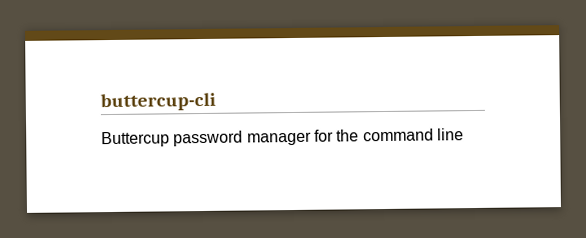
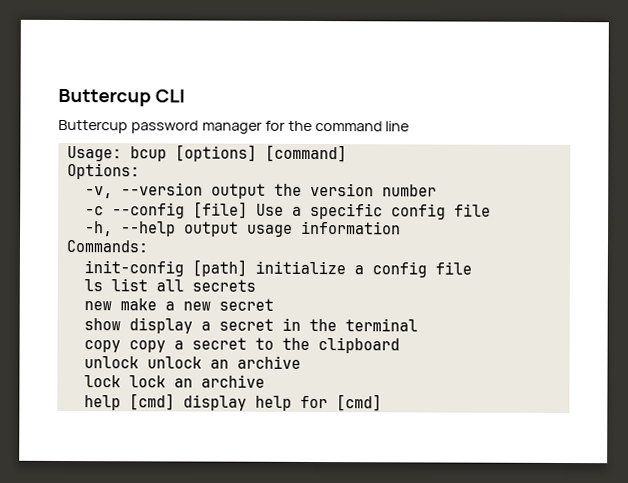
- buttercup-cli
+ Buttercup CLI
+ Usage: bcup [options] [command]
+ Options:
+ -v, --version output the version number
+ -c --config [file] Use a specific config file
+ -h, --help output usage information
+ Commands:
+ init-config [path] initialize a config file
+ ls list all secrets
+ new make a new secret
+ show display a secret in the terminal
+ copy copy a secret to the clipboard
+ unlock unlock an archive
+ lock lock an archive
+ help [cmd] display help for [cmd]

